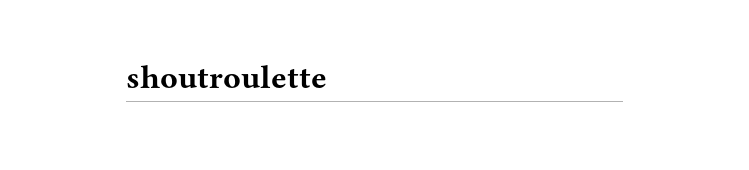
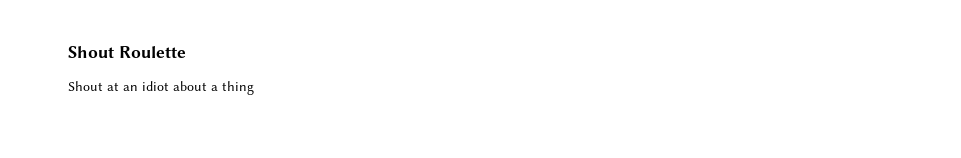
- shoutroulette
+ Shout Roulette
+ Shout at an idiot about a thing

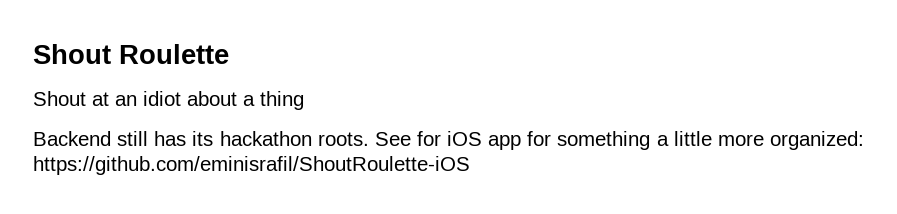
+ Backend still has its hackathon roots. See for iOS app for something a little more organized: https://github.com/eminisrafil/ShoutRoulette-iOS

